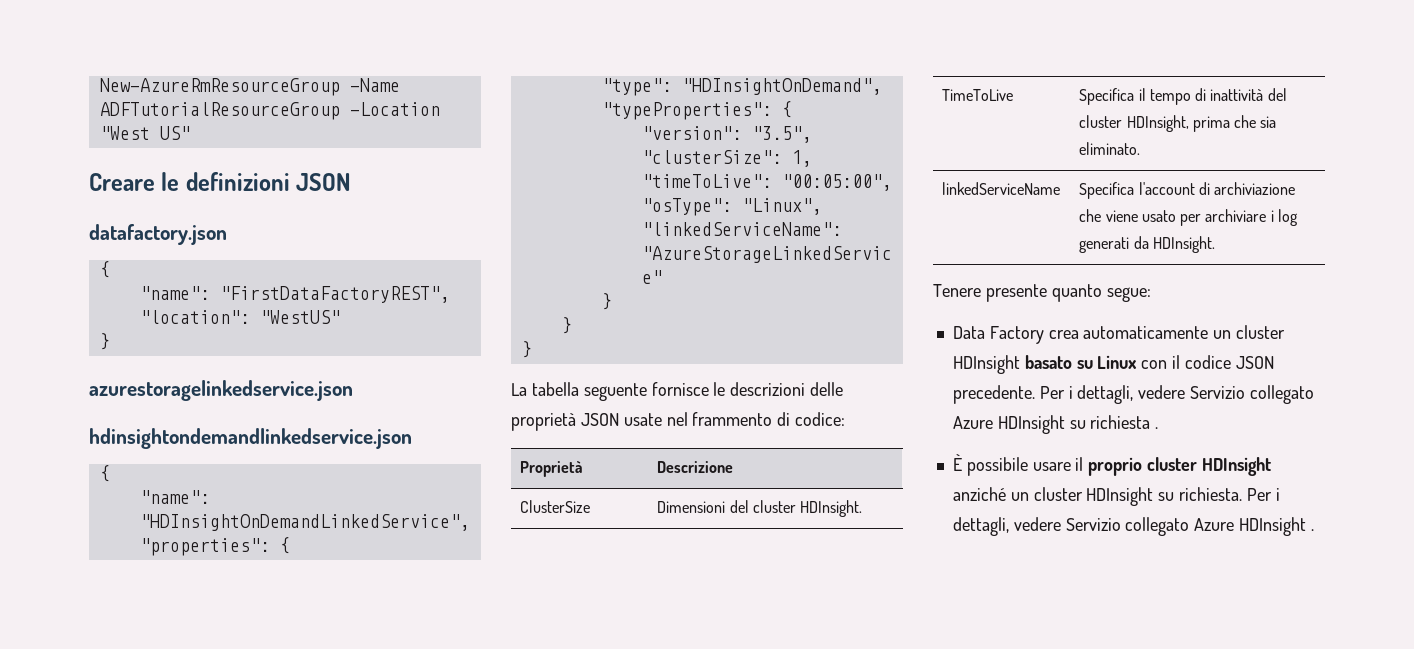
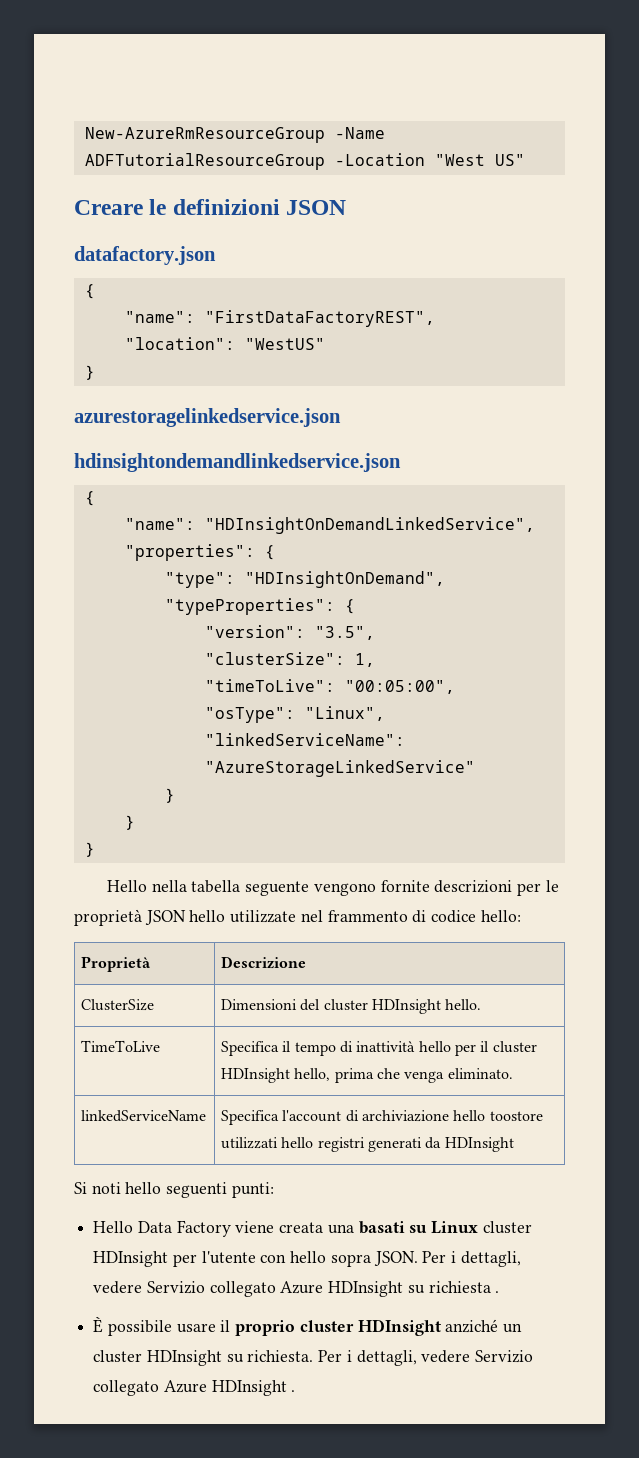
- La tabella seguente fornisce le descrizioni delle proprietà JSON usate nel frammento di codice:
+ Hello nella tabella seguente vengono fornite descrizioni per le proprietà JSON hello utilizzate nel frammento di codice hello:
- ClusterSize | Dimensioni del cluster HDInsight.
+ ClusterSize | Dimensioni del cluster HDInsight hello.
- TimeToLive | Specifica il tempo di inattività del cluster HDInsight, prima che sia eliminato.
+ TimeToLive | Specifica il tempo di inattività hello per il cluster HDInsight hello, prima che venga eliminato.
- linkedServiceName | Specifica l'account di archiviazione che viene usato per archiviare i log generati da HDInsight.
- Tenere presente quanto segue:
- Data Factory crea automaticamente un cluster HDInsight basato su Linux con il codice JSON precedente.
+ linkedServiceName | Specifica l'account di archiviazione hello toostore utilizzati hello registri generati da HDInsight
+ Si noti hello seguenti punti:
+ Hello Data Factory viene creata una basati su Linux cluster HDInsight per l'utente con hello sopra JSON.

